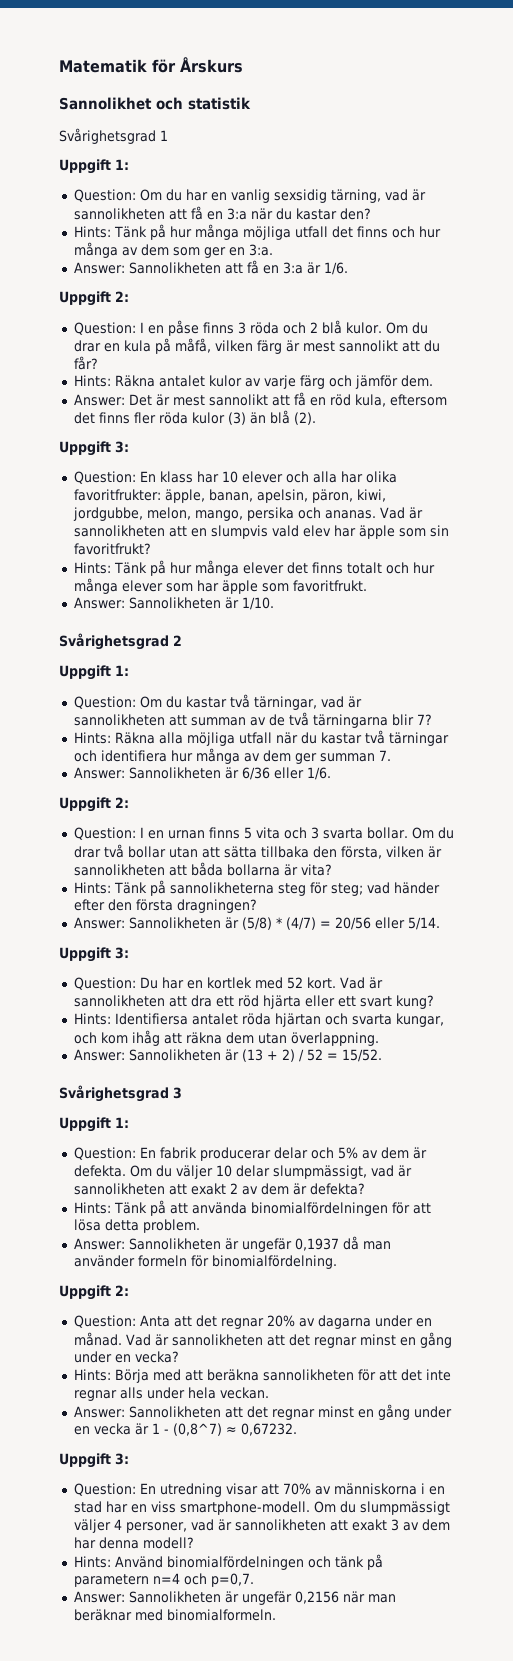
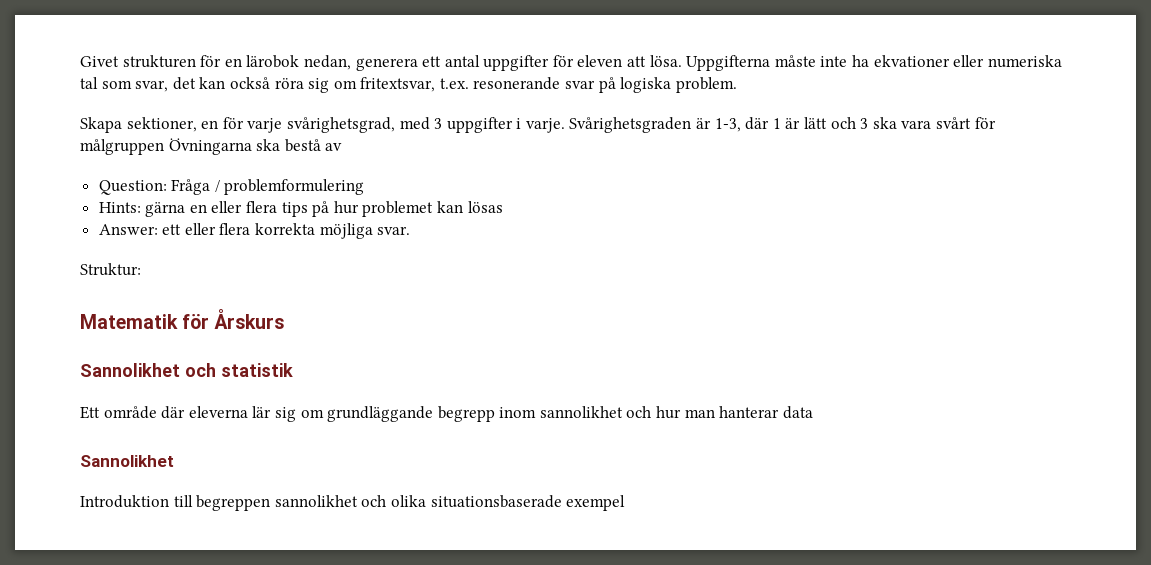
+ Givet strukturen för en lärobok nedan, generera ett antal uppgifter för eleven att lösa. Uppgifterna måste inte ha ekvationer eller numeriska tal som svar, det kan också röra sig om fritextsvar, t.ex. resonerande svar på logiska problem.
+ Skapa sektioner, en för varje svårighetsgrad, med 3 uppgifter i varje. Svårighetsgraden är 1-3, där 1 är lätt och 3 ska vara svårt för målgruppen Övningarna ska bestå av
+ Question: Fråga / problemformulering
+ Hints: gärna en eller flera tips på hur problemet kan lösas
+ Answer: ett eller flera korrekta möjliga svar.
+ Struktur:
- Svårighetsgrad 1
- Uppgift 1:
- Question: Om du har en vanlig sexsidig tärning, vad är sannolikheten att få en 3:a när du kastar den?
- Hints: Tänk på hur många möjliga utfall det finns och hur många av dem som ger en 3:a.
- Answer: Sannolikheten att få en 3:a är 1/6.
- Uppgift 2:
- Question: I en påse finns 3 röda och 2 blå kulor. Om du drar en kula på måfå, vilken färg är mest sannolikt att du får?
- Hints: Räkna antalet kulor av varje färg och jämför dem.
- Answer: Det är mest sannolikt att få en röd kula, eftersom det finns fler röda kulor (3) än blå (2).
- Uppgift 3:
- Question: En klass har 10 elever och alla har olika favoritfrukter: äpple, banan, apelsin, päron, kiwi, jordgubbe, melon, mango, persika och ananas. Vad är sannolikheten att en slumpvis vald elev har äpple som sin favoritfrukt?
- Hints: Tänk på hur många elever det finns totalt och hur många elever som har äpple som favoritfrukt.
- Answer: Sannolikheten är 1/10.
- Svårighetsgrad 2
- Uppgift 1:
- Question: Om du kastar två tärningar, vad är sannolikheten att summan av de två tärningarna blir 7?
- Hints: Räkna alla möjliga utfall när du kastar två tärningar och identifiera hur många av dem ger summan 7.
- Answer: Sannolikheten är 6/36 eller 1/6.
- Uppgift 2:
- Question: I en urnan finns 5 vita och 3 svarta bollar. Om du drar två bollar utan att sätta tillbaka den första, vilken är sannolikheten att båda bollarna är vita?
- Hints: Tänk på sannolikheterna steg för steg; vad händer efter den första dragningen?
- Answer: Sannolikheten är (5/8) * (4/7) = 20/56 eller 5/14.
- Uppgift 3:
- Question: Du har en kortlek med 52 kort. Vad är sannolikheten att dra ett röd hjärta eller ett svart kung?
- Hints: Identifiersa antalet röda hjärtan och svarta kungar, och kom ihåg att räkna dem utan överlappning.
- Answer: Sannolikheten är (13 + 2) / 52 = 15/52.
- Svårighetsgrad 3
- Uppgift 1:
- Question: En fabrik producerar delar och 5% av dem är defekta. Om du väljer 10 delar slumpmässigt, vad är sannolikheten att exakt 2 av dem är defekta?
- Hints: Tänk på att använda binomialfördelningen för att lösa detta problem.
- Answer: Sannolikheten är ungefär 0,1937 då man använder formeln för binomialfördelning.
- Uppgift 2:
- Question: Anta att det regnar 20% av dagarna under en månad. Vad är sannolikheten att det regnar minst en gång under en vecka?
- Hints: Börja med att beräkna sannolikheten för att det inte regnar alls under hela veckan.
- Answer: Sannolikheten att det regnar minst en gång under en vecka är 1 - (0,8^7) ≈ 0,67232.
- Uppgift 3:
- Question: En utredning visar att 70% av människorna i en stad har en viss smartphone-modell. Om du slumpmässigt väljer 4 personer, vad är sannolikheten att exakt 3 av dem har denna modell?
- Hints: Använd binomialfördelningen och tänk på parametern n=4 och p=0,7.
- Answer: Sannolikheten är ungefär 0,2156 när man beräknar med binomialformeln.
+ Ett område där eleverna lär sig om grundläggande begrepp inom sannolikhet och hur man hanterar data
+ Sannolikhet
+ Introduktion till begreppen sannolikhet och olika situationsbaserade exempel

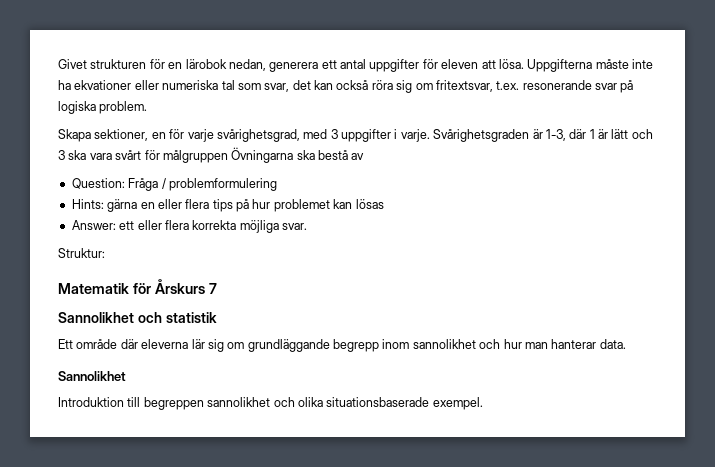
- Matematik för Årskurs
+ Matematik för Årskurs 7
- Ett område där eleverna lär sig om grundläggande begrepp inom sannolikhet och hur man hanterar data
+ Ett område där eleverna lär sig om grundläggande begrepp inom sannolikhet och hur man hanterar data.
- Introduktion till begreppen sannolikhet och olika situationsbaserade exempel
+ Introduktion till begreppen sannolikhet och olika situationsbaserade exempel.

